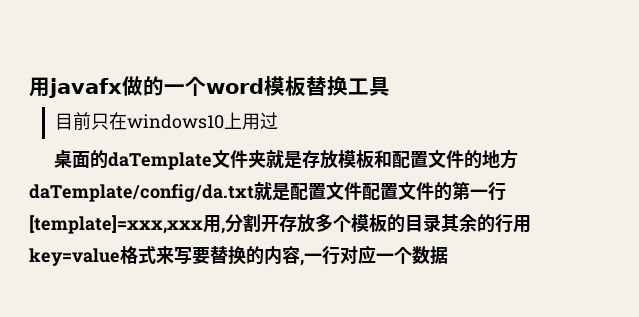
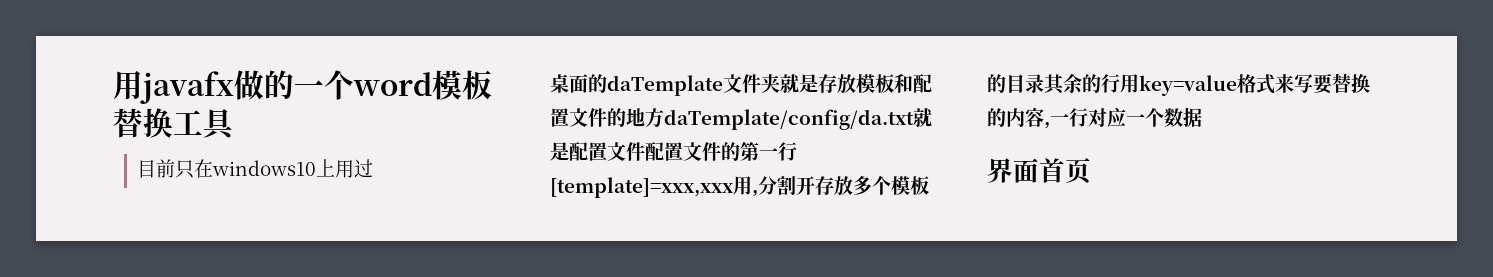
+ 界面首页

